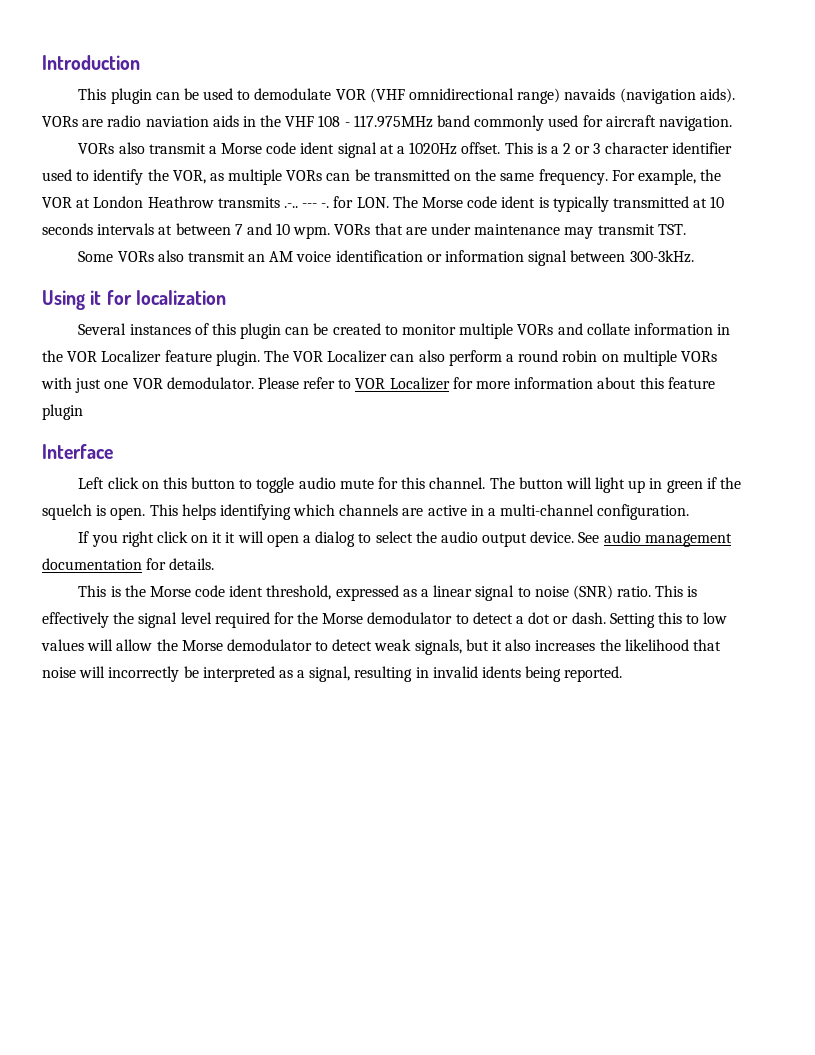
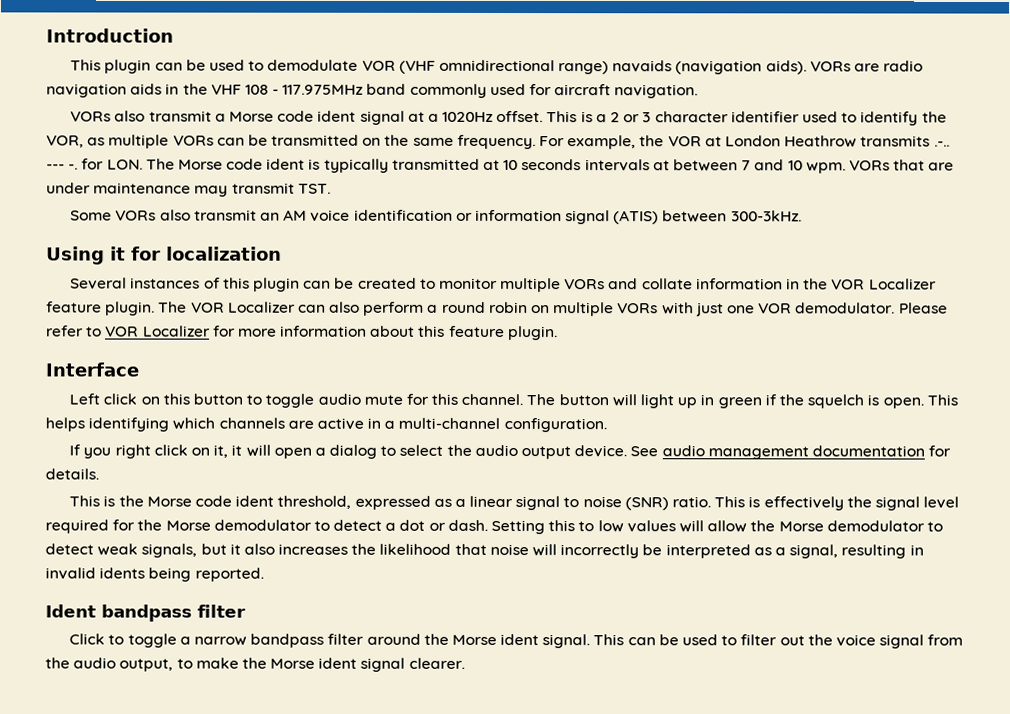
- VORs are radio naviation aids in the VHF 108 - 117.975MHz band commonly used for aircraft navigation.
+ VORs are radio navigation aids in the VHF 108 - 117.975MHz band commonly used for aircraft navigation.
- Some VORs also transmit an AM voice identification or information signal between 300-3kHz.
+ Some VORs also transmit an AM voice identification or information signal (ATIS) between 300-3kHz.
- Please refer to VOR Localizer for more information about this feature plugin
+ Please refer to VOR Localizer for more information about this feature plugin.
- If you right click on it it will open a dialog to select the audio output device.
+ If you right click on it, it will open a dialog to select the audio output device.
+ Ident bandpass filter
+ Click to toggle a narrow bandpass filter around the Morse ident signal. This can be used to filter out the voice signal from the audio output, to make the Morse ident signal clearer.

